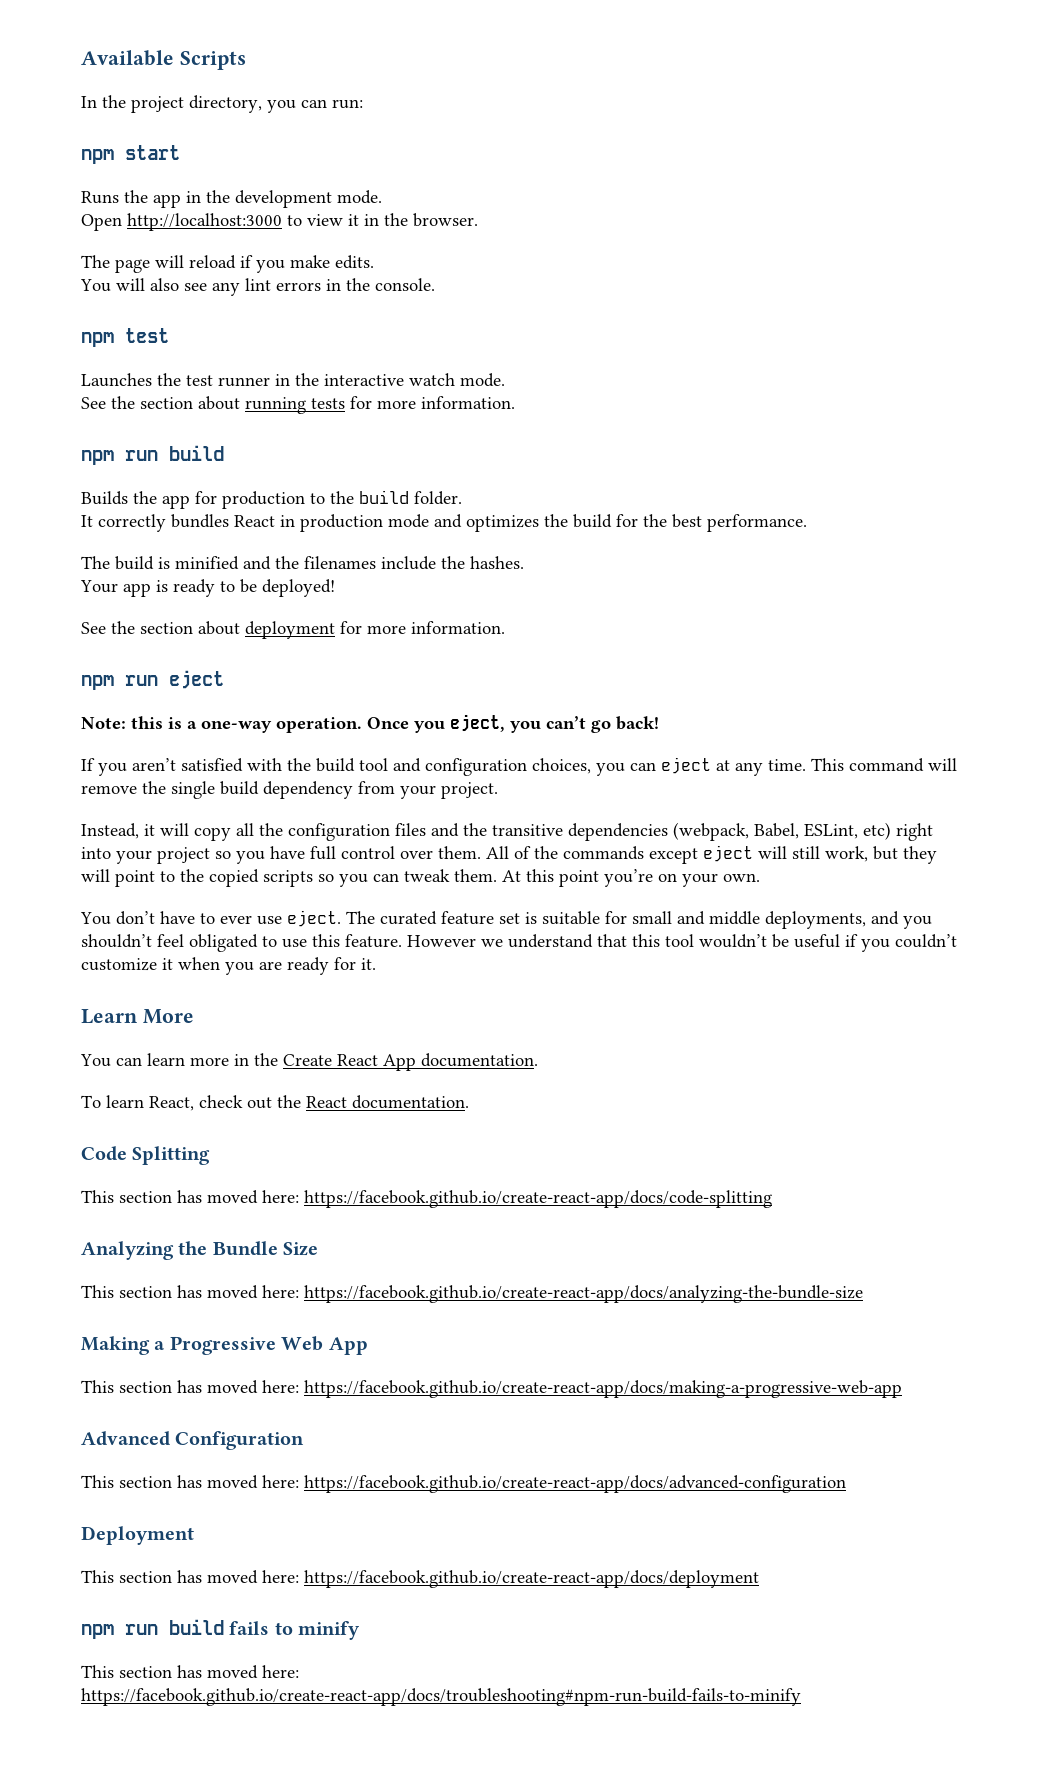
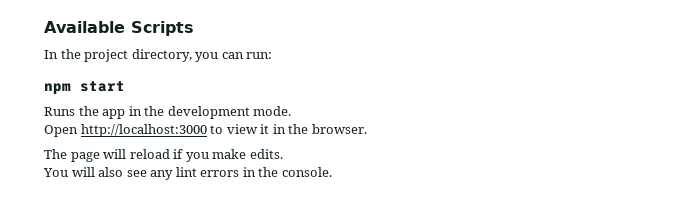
- npm test
- Launches the test runner in the interactive watch mode.
- See the section about running tests for more information.
- npm run build
- Builds the app for production to the build folder.
- It correctly bundles React in production mode and optimizes the build for the best performance.
- The build is minified and the filenames include the hashes.
- Your app is ready to be deployed!
- See the section about deployment for more information.
- npm run eject
- Note: this is a one-way operation. Once you eject, you can’t go back!
- If you aren’t satisfied with the build tool and configuration choices, you can eject at any time. This command will remove the single build dependency from your project.
- Instead, it will copy all the configuration files and the transitive dependencies (webpack, Babel, ESLint, etc) right into your project so you have full control over them. All of the commands except eject will still work, but they will point to the copied scripts so you can tweak them. At this point you’re on your own.
- You don’t have to ever use eject. The curated feature set is suitable for small and middle deployments, and you shouldn’t feel obligated to use this feature. However we understand that this tool wouldn’t be useful if you couldn’t customize it when you are ready for it.
- Learn More
- You can learn more in the Create React App documentation.
- To learn React, check out the React documentation.
- Code Splitting
- This section has moved here: https://facebook.github.io/create-react-app/docs/code-splitting
- Analyzing the Bundle Size
- This section has moved here: https://facebook.github.io/create-react-app/docs/analyzing-the-bundle-size
- Making a Progressive Web App
- This section has moved here: https://facebook.github.io/create-react-app/docs/making-a-progressive-web-app
- Advanced Configuration
- This section has moved here: https://facebook.github.io/create-react-app/docs/advanced-configuration
- Deployment
- This section has moved here: https://facebook.github.io/create-react-app/docs/deployment
- npm run build fails to minify
- This section has moved here: https://facebook.github.io/create-react-app/docs/troubleshooting#npm-run-build-fails-to-minify

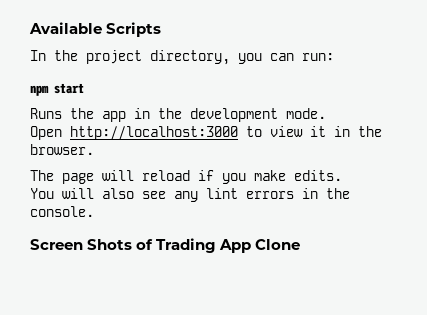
+ Screen Shots of Trading App Clone

